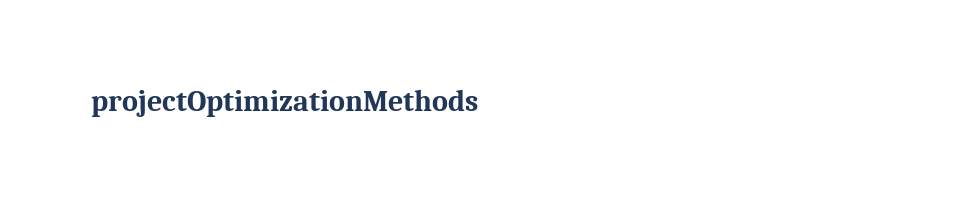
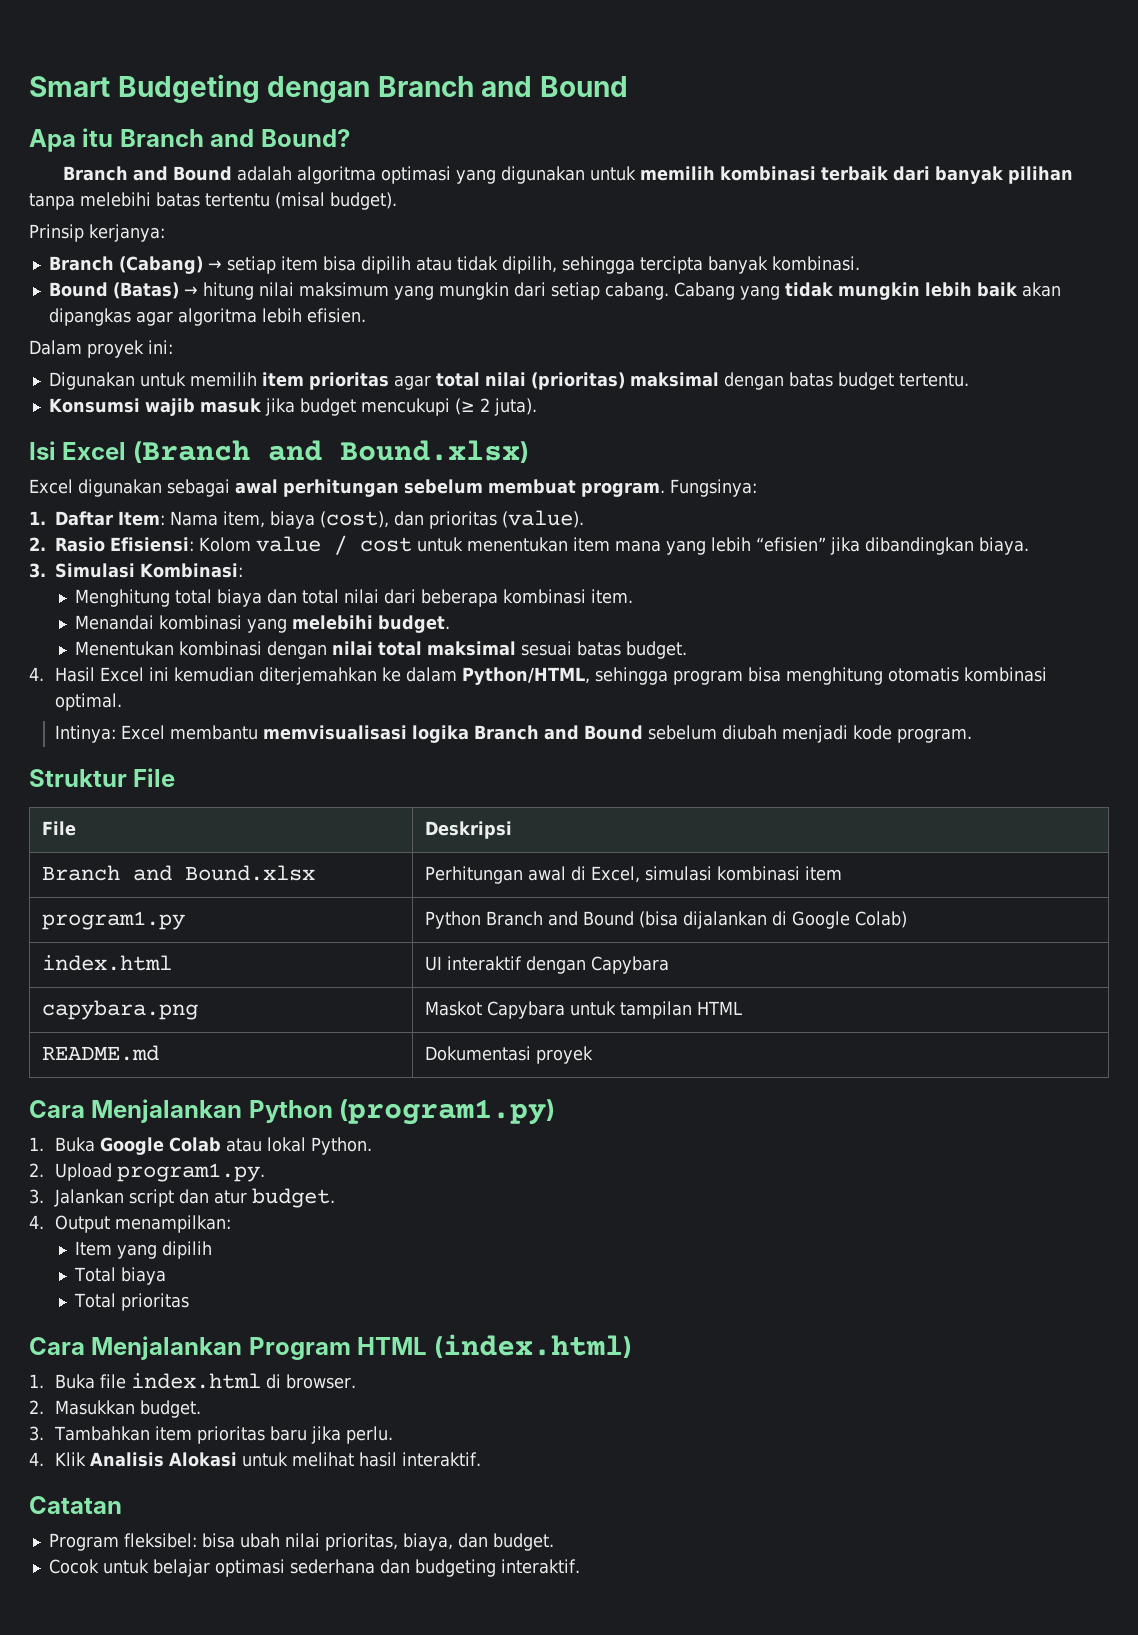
- projectOptimizationMethods
+ Smart Budgeting dengan Branch and Bound
+ Apa itu Branch and Bound?
+ Branch and Bound adalah algoritma optimasi yang digunakan untuk memilih kombinasi terbaik dari banyak pilihan tanpa melebihi batas tertentu (misal budget).
+ Prinsip kerjanya:
+ Branch (Cabang) → setiap item bisa dipilih atau tidak dipilih, sehingga tercipta banyak kombinasi.
+ Bound (Batas) → hitung nilai maksimum yang mungkin dari setiap cabang. Cabang yang tidak mungkin lebih baik akan dipangkas agar algoritma lebih efisien.
+ Dalam proyek ini:
+ Digunakan untuk memilih item prioritas agar total nilai (prioritas) maksimal dengan batas budget tertentu.
+ Konsumsi wajib masuk jika budget mencukupi (≥ 2 juta).
+ Isi Excel (Branch and Bound.xlsx)
+ Excel digunakan sebagai awal perhitungan sebelum membuat program. Fungsinya:
+ 1. Daftar Item: Nama item, biaya (cost), dan prioritas (value).
+ 2. Rasio Efisiensi: Kolom value / cost untuk menentukan item mana yang lebih “efisien” jika dibandingkan biaya.
+ 3. Simulasi Kombinasi:
+ Menghitung total biaya dan total nilai dari beberapa kombinasi item.
+ Menandai kombinasi yang melebihi budget.
+ Menentukan kombinasi dengan nilai total maksimal sesuai batas budget.
+ 4. Hasil Excel ini kemudian diterjemahkan ke dalam Python/HTML, sehingga program bisa menghitung otomatis kombinasi optimal.
+ Intinya: Excel membantu memvisualisasi logika Branch and Bound sebelum diubah menjadi kode program.
+ Struktur File
+ File | Deskripsi
+ Branch and Bound.xlsx | Perhitungan awal di Excel, simulasi kombinasi item
+ program1.py | Python Branch and Bound (bisa dijalankan di Google Colab)
+ index.html | UI interaktif dengan Capybara
+ capybara.png | Maskot Capybara untuk tampilan HTML
+ README.md | Dokumentasi proyek
+ Cara Menjalankan Python (program1.py)
+ 1. Buka Google Colab atau lokal Python.
+ 2. Upload program1.py.
+ 3. Jalankan script dan atur budget.
+ 4. Output menampilkan:
+ Item yang dipilih
+ Total biaya
+ Total prioritas
+ Cara Menjalankan Program HTML (index.html)
+ 1. Buka file index.html di browser.
+ 2. Masukkan budget.
+ 3. Tambahkan item prioritas baru jika perlu.
+ 4. Klik Analisis Alokasi untuk melihat hasil interaktif.
+ Catatan
+ Program fleksibel: bisa ubah nilai prioritas, biaya, dan budget.
+ Cocok untuk belajar optimasi sederhana dan budgeting interaktif.

